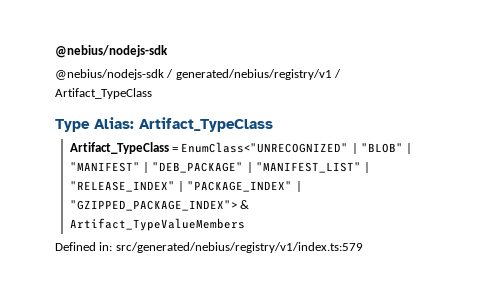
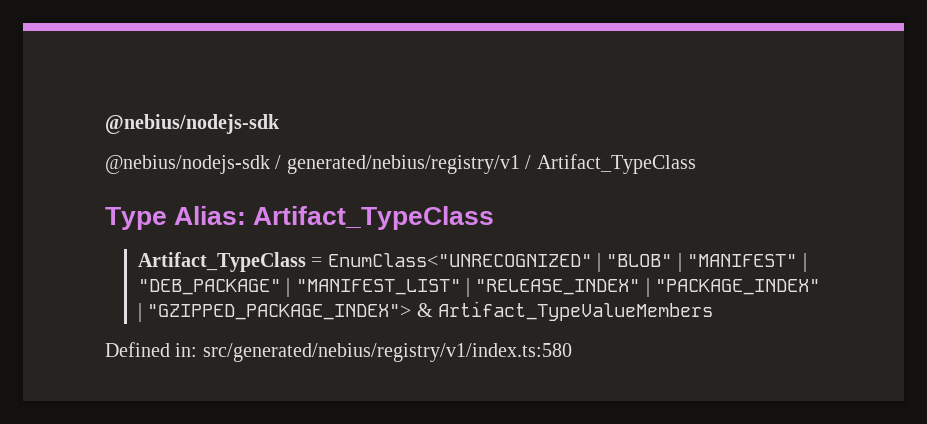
- Defined in: src/generated/nebius/registry/v1/index.ts:579
+ Defined in: src/generated/nebius/registry/v1/index.ts:580

